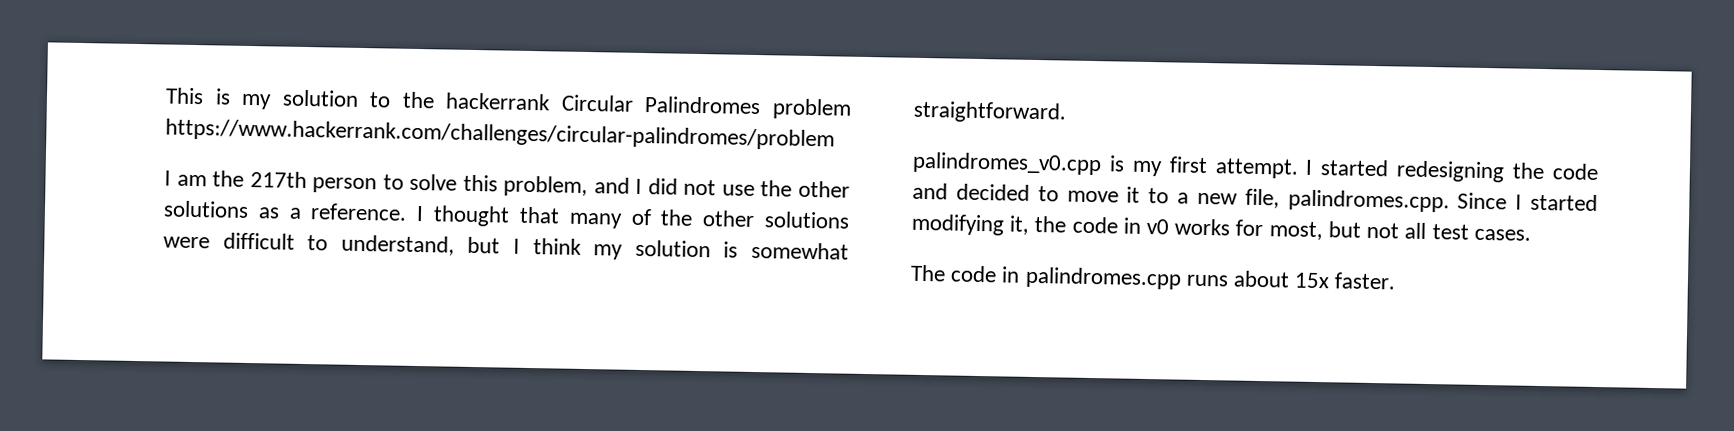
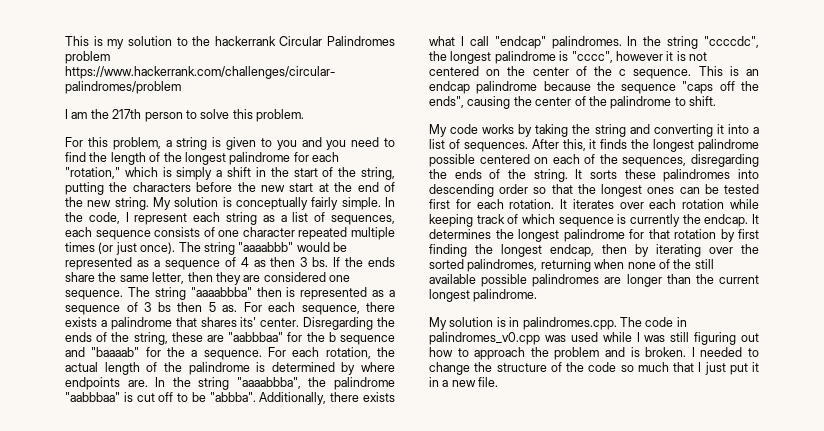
- I am the 217th person to solve this problem, and I did not use the other solutions as a reference. I thought that many of the other solutions were difficult to understand, but I think my solution is somewhat straightforward.
- palindromes_v0.cpp is my first attempt. I started redesigning the code and decided to move it to a new file, palindromes.cpp. Since I started modifying it, the code in v0 works for most, but not all test cases.
- The code in palindromes.cpp runs about 15x faster.
+ I am the 217th person to solve this problem.
+ For this problem, a string is given to you and you need to find the length of the longest palindrome for each "rotation," which is simply a shift in the start of the string, putting the characters before the new start at the end of the new string. My solution is conceptually fairly simple. In the code, I represent each string as a list of sequences, each sequence consists of one character repeated multiple times (or just once). The string "aaaabbb" would be represented as a sequence of 4 as then 3 bs. If the ends share the same letter, then they are considered one sequence. The string "aaaabbba" then is represented as a sequence of 3 bs then 5 as. For each sequence, there exists a palindrome that shares its' center. Disregarding the ends of the string, these are "aabbbaa" for the b sequence and "baaaab" for the a sequence. For each rotation, the actual length of the palindrome is determined by where endpoints are. In the string "aaaabbba", the palindrome "aabbbaa" is cut off to be "abbba". Additionally, there exists what I call "endcap" palindromes. In the string "ccccdc", the longest palindrome is "cccc", however it is not centered on the center of the c sequence. This is an endcap palindrome because the sequence "caps off the ends", causing the center of the palindrome to shift.
+ My code works by taking the string and converting it into a list of sequences. After this, it finds the longest palindrome possible centered on each of the sequences, disregarding the ends of the string. It sorts these palindromes into descending order so that the longest ones can be tested first for each rotation. It iterates over each rotation while keeping track of which sequence is currently the endcap. It determines the longest palindrome for that rotation by first finding the longest endcap, then by iterating over the sorted palindromes, returning when none of the still available possible palindromes are longer than the current longest palindrome.
+ My solution is in palindromes.cpp. The code in palindromes_v0.cpp was used while I was still figuring out how to approach the problem and is broken. I needed to change the structure of the code so much that I just put it in a new file.

